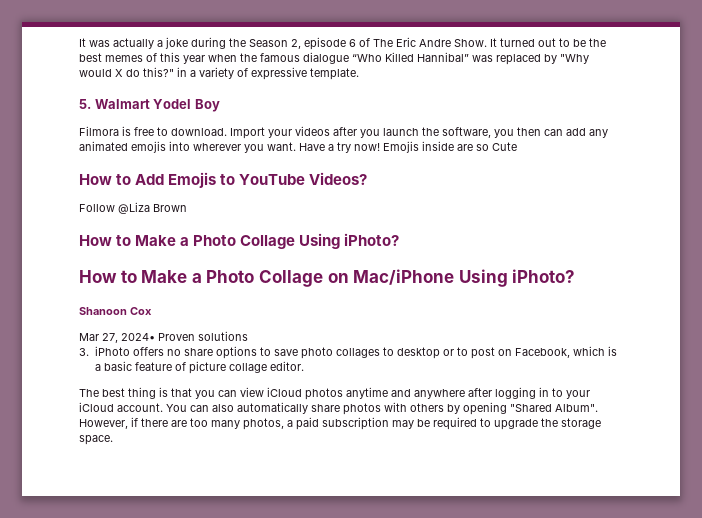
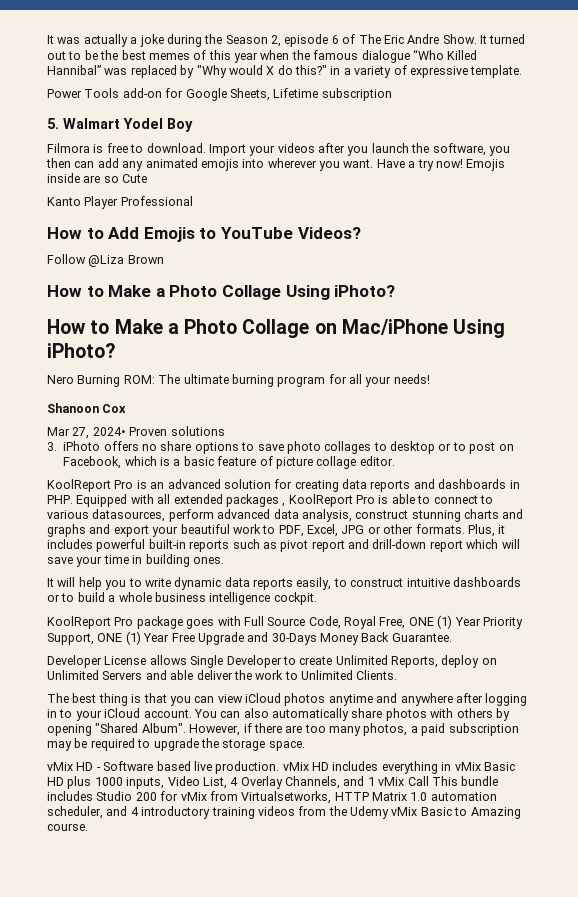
+ Power Tools add-on for Google Sheets, Lifetime subscription
+ Kanto Player Professional
+ Nero Burning ROM: The ultimate burning program for all your needs!
+ KoolReport Pro is an advanced solution for creating data reports and dashboards in PHP. Equipped with all extended packages , KoolReport Pro is able to connect to various datasources, perform advanced data analysis, construct stunning charts and graphs and export your beautiful work to PDF, Excel, JPG or other formats. Plus, it includes powerful built-in reports such as pivot report and drill-down report which will save your time in building ones.
+ It will help you to write dynamic data reports easily, to construct intuitive dashboards or to build a whole business intelligence cockpit.
+ KoolReport Pro package goes with Full Source Code, Royal Free, ONE (1) Year Priority Support, ONE (1) Year Free Upgrade and 30-Days Money Back Guarantee.
+ Developer License allows Single Developer to create Unlimited Reports, deploy on Unlimited Servers and able deliver the work to Unlimited Clients.
+ vMix HD - Software based live production. vMix HD includes everything in vMix Basic HD plus 1000 inputs, Video List, 4 Overlay Channels, and 1 vMix Call This bundle includes Studio 200 for vMix from Virtualsetworks, HTTP Matrix 1.0 automation scheduler, and 4 introductory training videos from the Udemy vMix Basic to Amazing course.

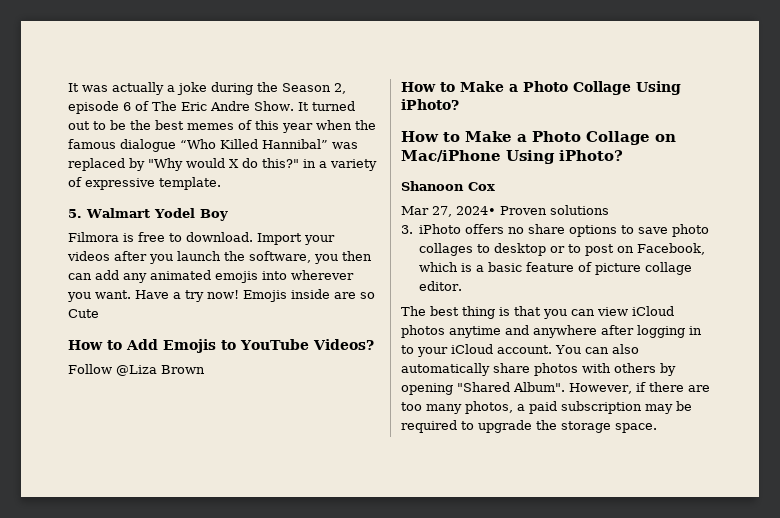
- Power Tools add-on for Google Sheets, Lifetime subscription
- Kanto Player Professional
- Nero Burning ROM: The ultimate burning program for all your needs!
- KoolReport Pro is an advanced solution for creating data reports and dashboards in PHP. Equipped with all extended packages , KoolReport Pro is able to connect to various datasources, perform advanced data analysis, construct stunning charts and graphs and export your beautiful work to PDF, Excel, JPG or other formats. Plus, it includes powerful built-in reports such as pivot report and drill-down report which will save your time in building ones.
- It will help you to write dynamic data reports easily, to construct intuitive dashboards or to build a whole business intelligence cockpit.
- KoolReport Pro package goes with Full Source Code, Royal Free, ONE (1) Year Priority Support, ONE (1) Year Free Upgrade and 30-Days Money Back Guarantee.
- Developer License allows Single Developer to create Unlimited Reports, deploy on Unlimited Servers and able deliver the work to Unlimited Clients.
- vMix HD - Software based live production. vMix HD includes everything in vMix Basic HD plus 1000 inputs, Video List, 4 Overlay Channels, and 1 vMix Call This bundle includes Studio 200 for vMix from Virtualsetworks, HTTP Matrix 1.0 automation scheduler, and 4 introductory training videos from the Udemy vMix Basic to Amazing course.

